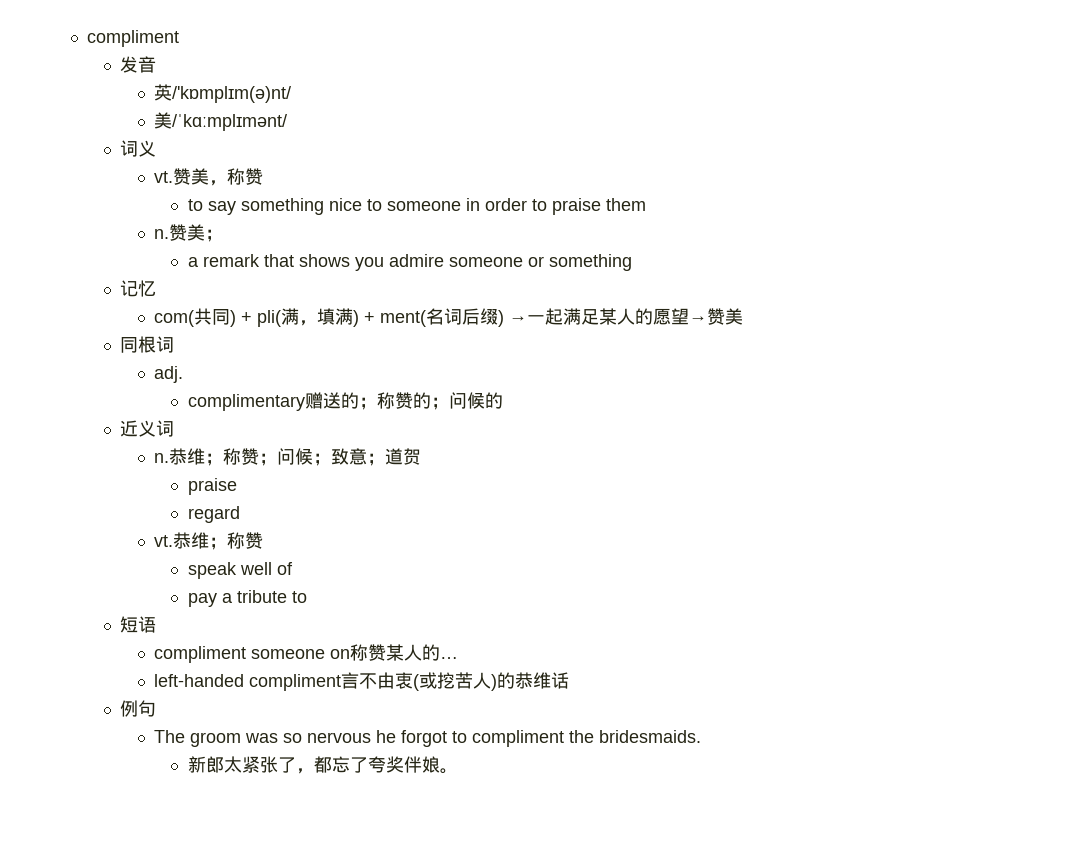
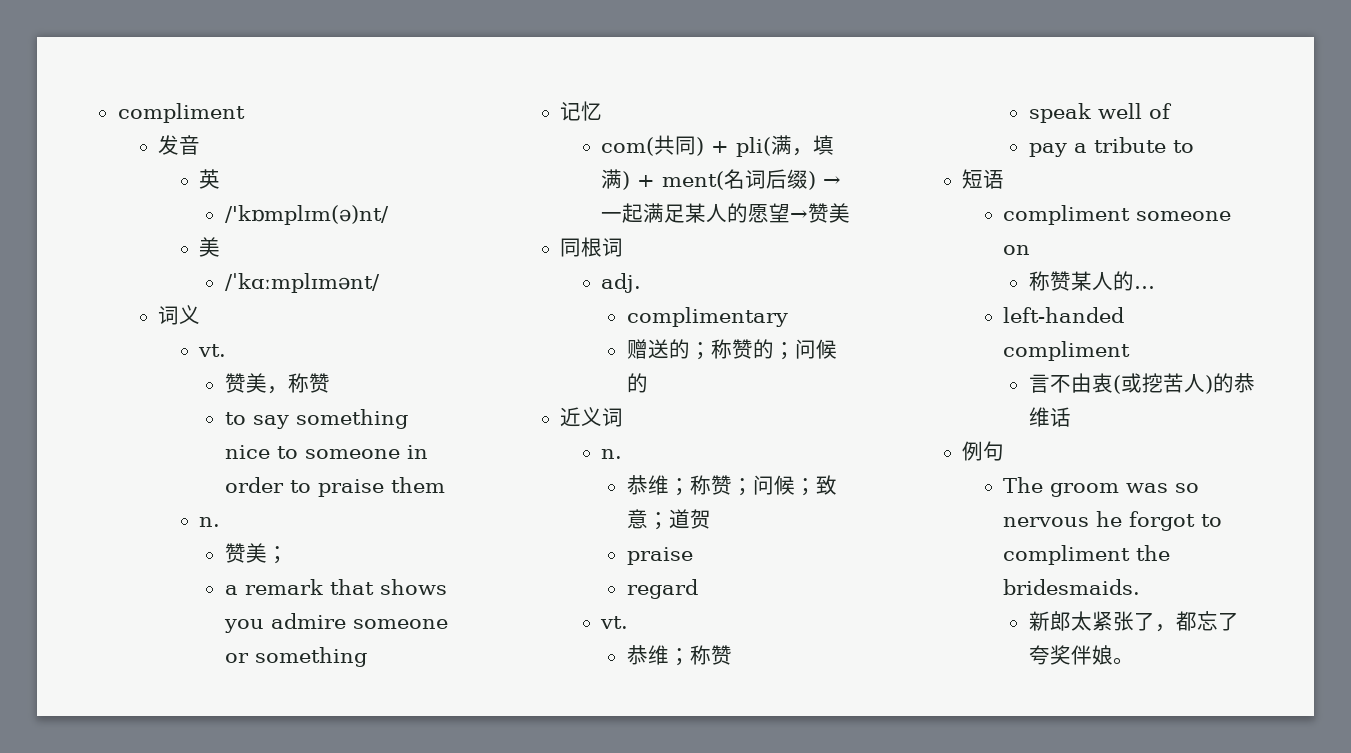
- 英/'kɒmplɪm(ə)nt/
- 美/ˈkɑːmplɪmənt/
+ 英
+ /'kɒmplɪm(ə)nt/
+ 美
+ /ˈkɑːmplɪmənt/
  词义
- vt.赞美，称赞
+ vt.
+ 赞美，称赞
  to say something nice to someone in order to praise them
- n.赞美；
+ n.
+ 赞美；
- complimentary赠送的；称赞的；问候的
+ complimentary
+ 赠送的；称赞的；问候的
  近义词
- n.恭维；称赞；问候；致意；道贺
+ n.
+ 恭维；称赞；问候；致意；道贺
  regard
- vt.恭维；称赞
+ vt.
+ 恭维；称赞
- compliment someone on称赞某人的…
+ compliment someone on
+ 称赞某人的…
- left-handed compliment言不由衷(或挖苦人)的恭维话
+ left-handed compliment
+ 言不由衷(或挖苦人)的恭维话

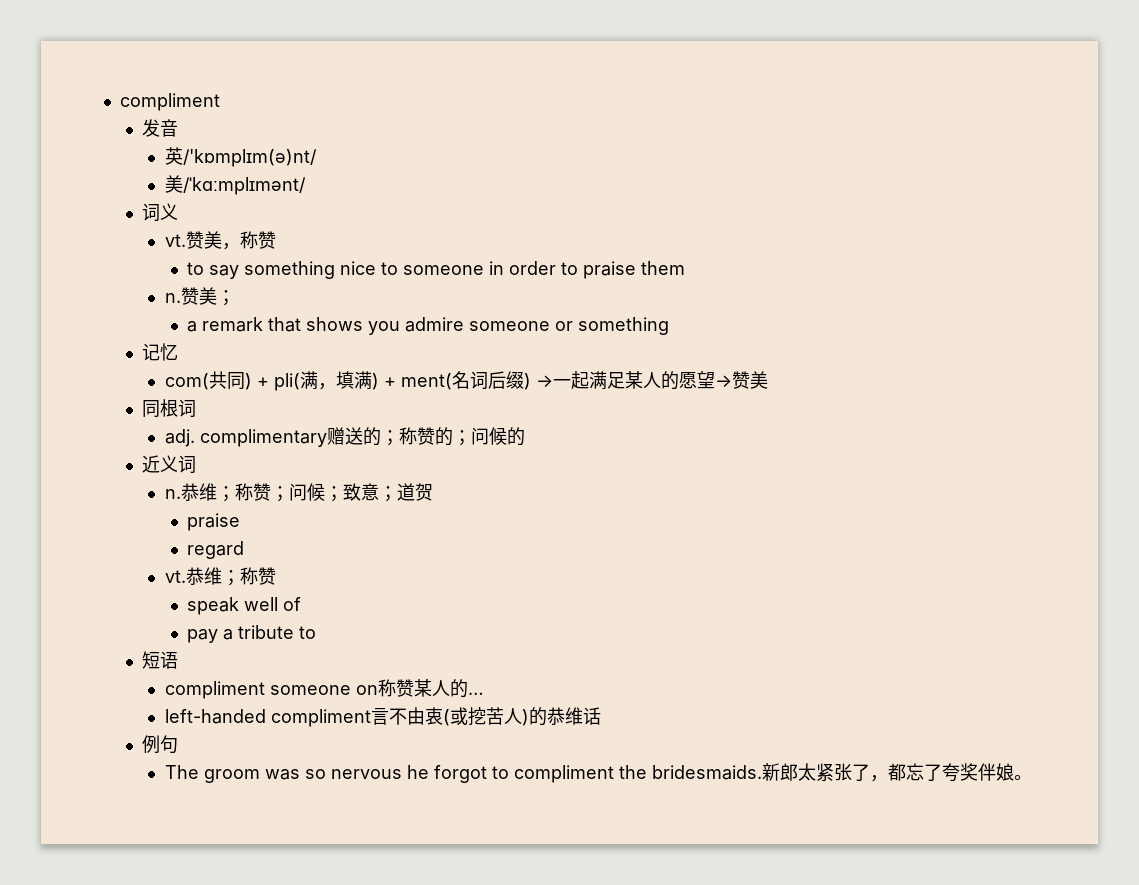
- 英
- /'kɒmplɪm(ə)nt/
- 美
- /ˈkɑːmplɪmənt/
+ 英/'kɒmplɪm(ə)nt/
+ 美/ˈkɑːmplɪmənt/
  词义
- vt.
- 赞美，称赞
+ vt.赞美，称赞
  to say something nice to someone in order to praise them
- n.
- 赞美；
+ n.赞美；
- adj.
- complimentary
- 赠送的；称赞的；问候的
+ adj. complimentary赠送的；称赞的；问候的
  近义词
- n.
- 恭维；称赞；问候；致意；道贺
+ n.恭维；称赞；问候；致意；道贺
  regard
- vt.
- 恭维；称赞
+ vt.恭维；称赞
- compliment someone on
- 称赞某人的…
+ compliment someone on称赞某人的…
- left-handed compliment
- 言不由衷(或挖苦人)的恭维话
+ left-handed compliment言不由衷(或挖苦人)的恭维话
- The groom was so nervous he forgot to compliment the bridesmaids.
- 新郎太紧张了，都忘了夸奖伴娘。
+ The groom was so nervous he forgot to compliment the bridesmaids.新郎太紧张了，都忘了夸奖伴娘。

